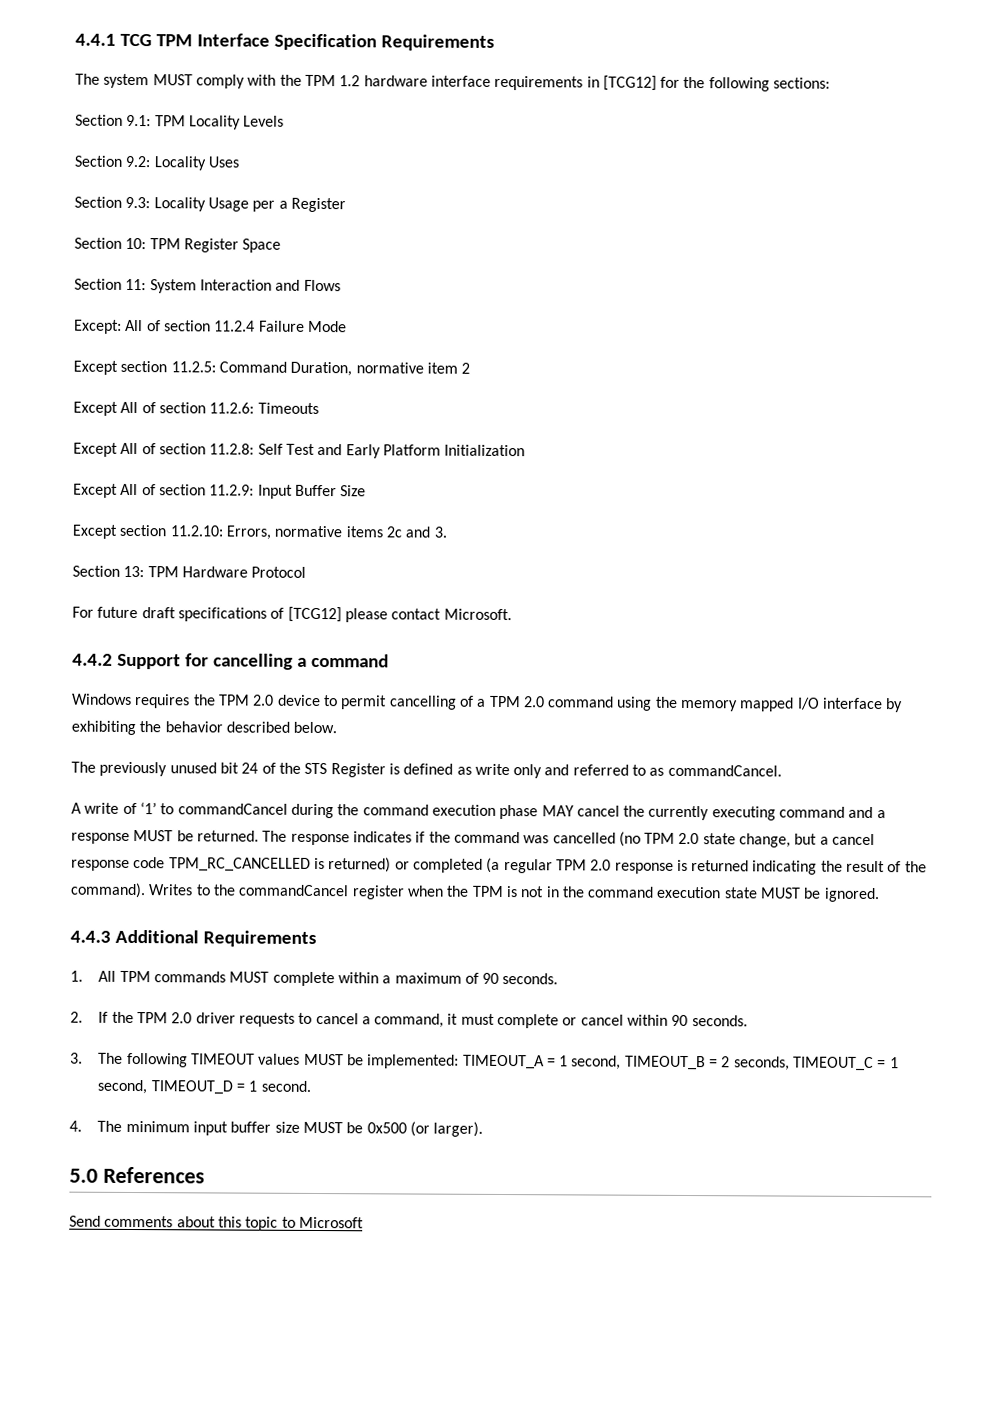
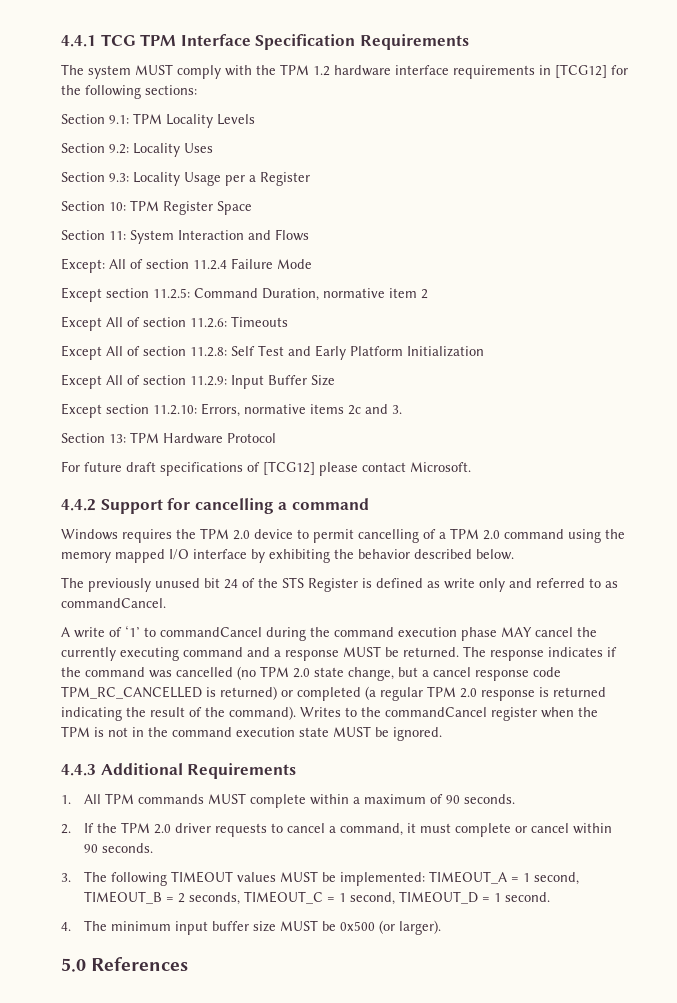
- Send comments about this topic to Microsoft

